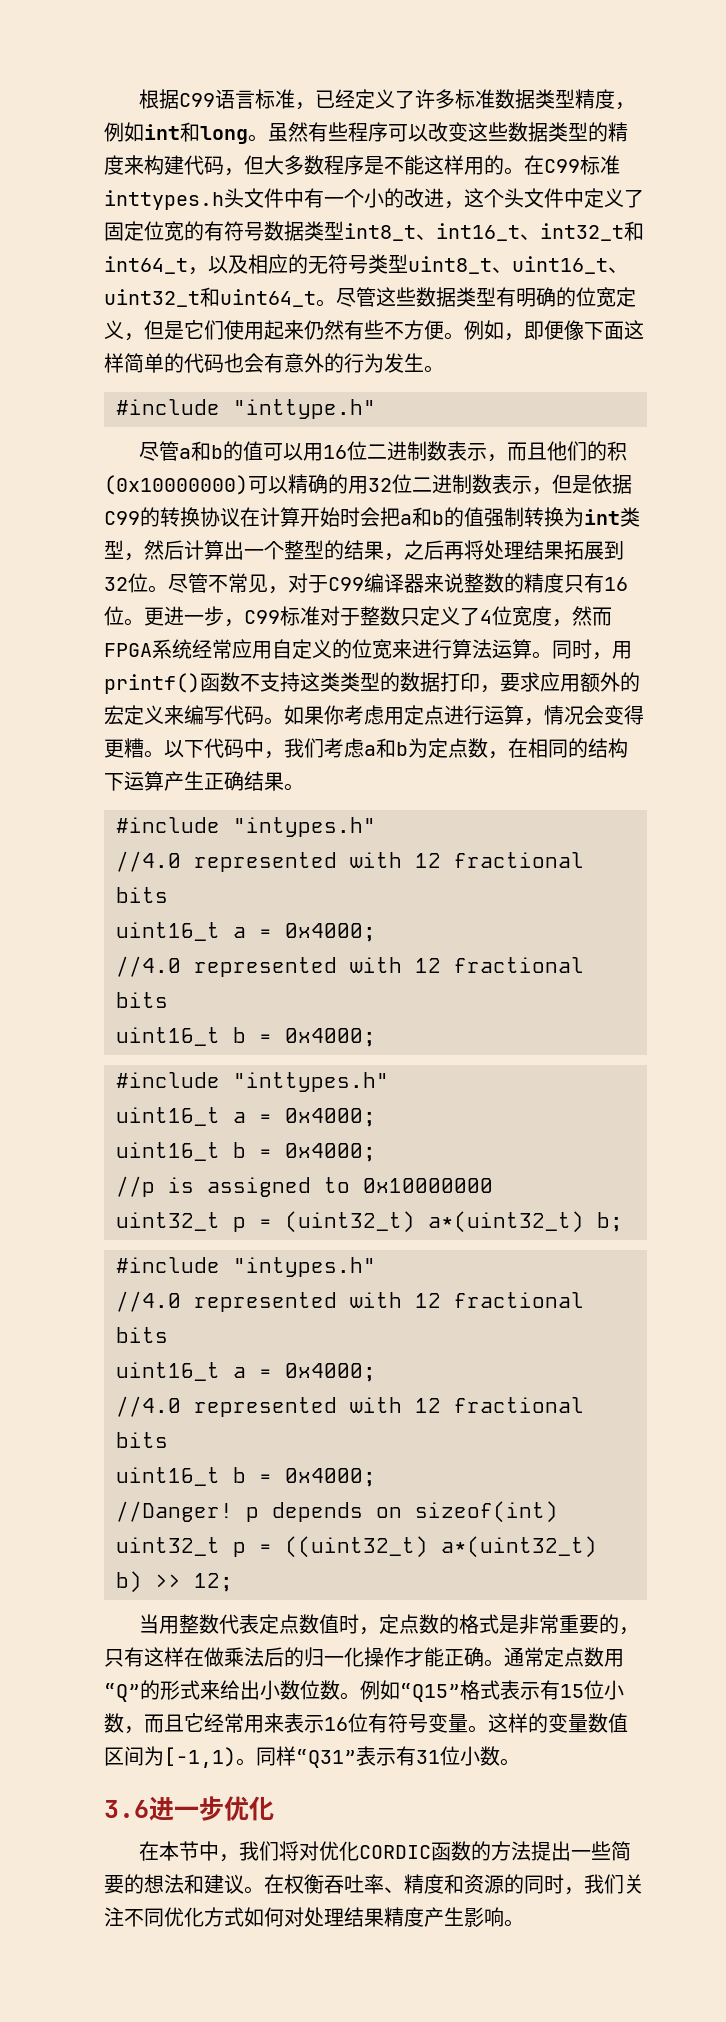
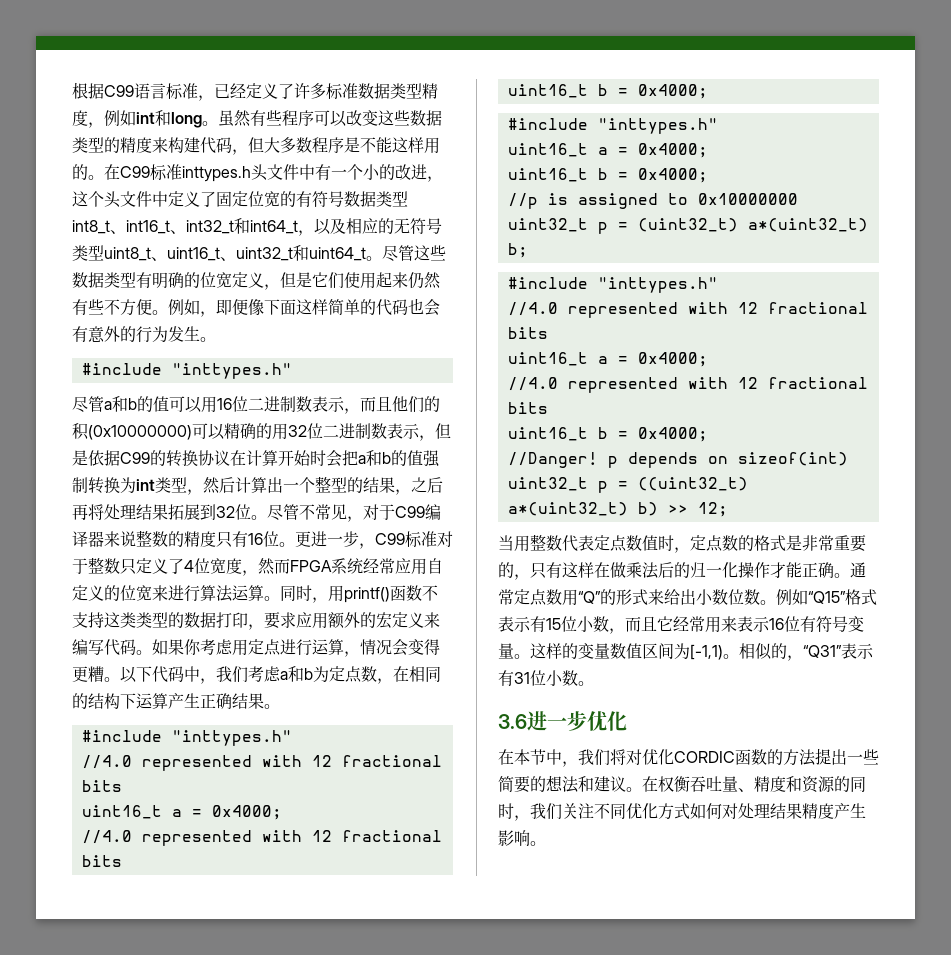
  例如，即便像下面这样简单的代码也会有意外的行为发生。
- #include "inttype.h"
+ #include "inttypes.h"
  以下代码中，我们考虑a和b为定点数，在相同的结构下运算产生正确结果。
- #include "intypes.h"
+ #include "inttypes.h"
  uint32_t p = (uint32_t) a*(uint32_t) b;
- #include "intypes.h"
+ #include "inttypes.h"
- 同样“Q31”表示有31位小数。
+ 相似的，“Q31”表示有31位小数。
- 在权衡吞吐率、精度和资源的同时，我们关注不同优化方式如何对处理结果精度产生影响。
+ 在权衡吞吐量、精度和资源的同时，我们关注不同优化方式如何对处理结果精度产生影响。

